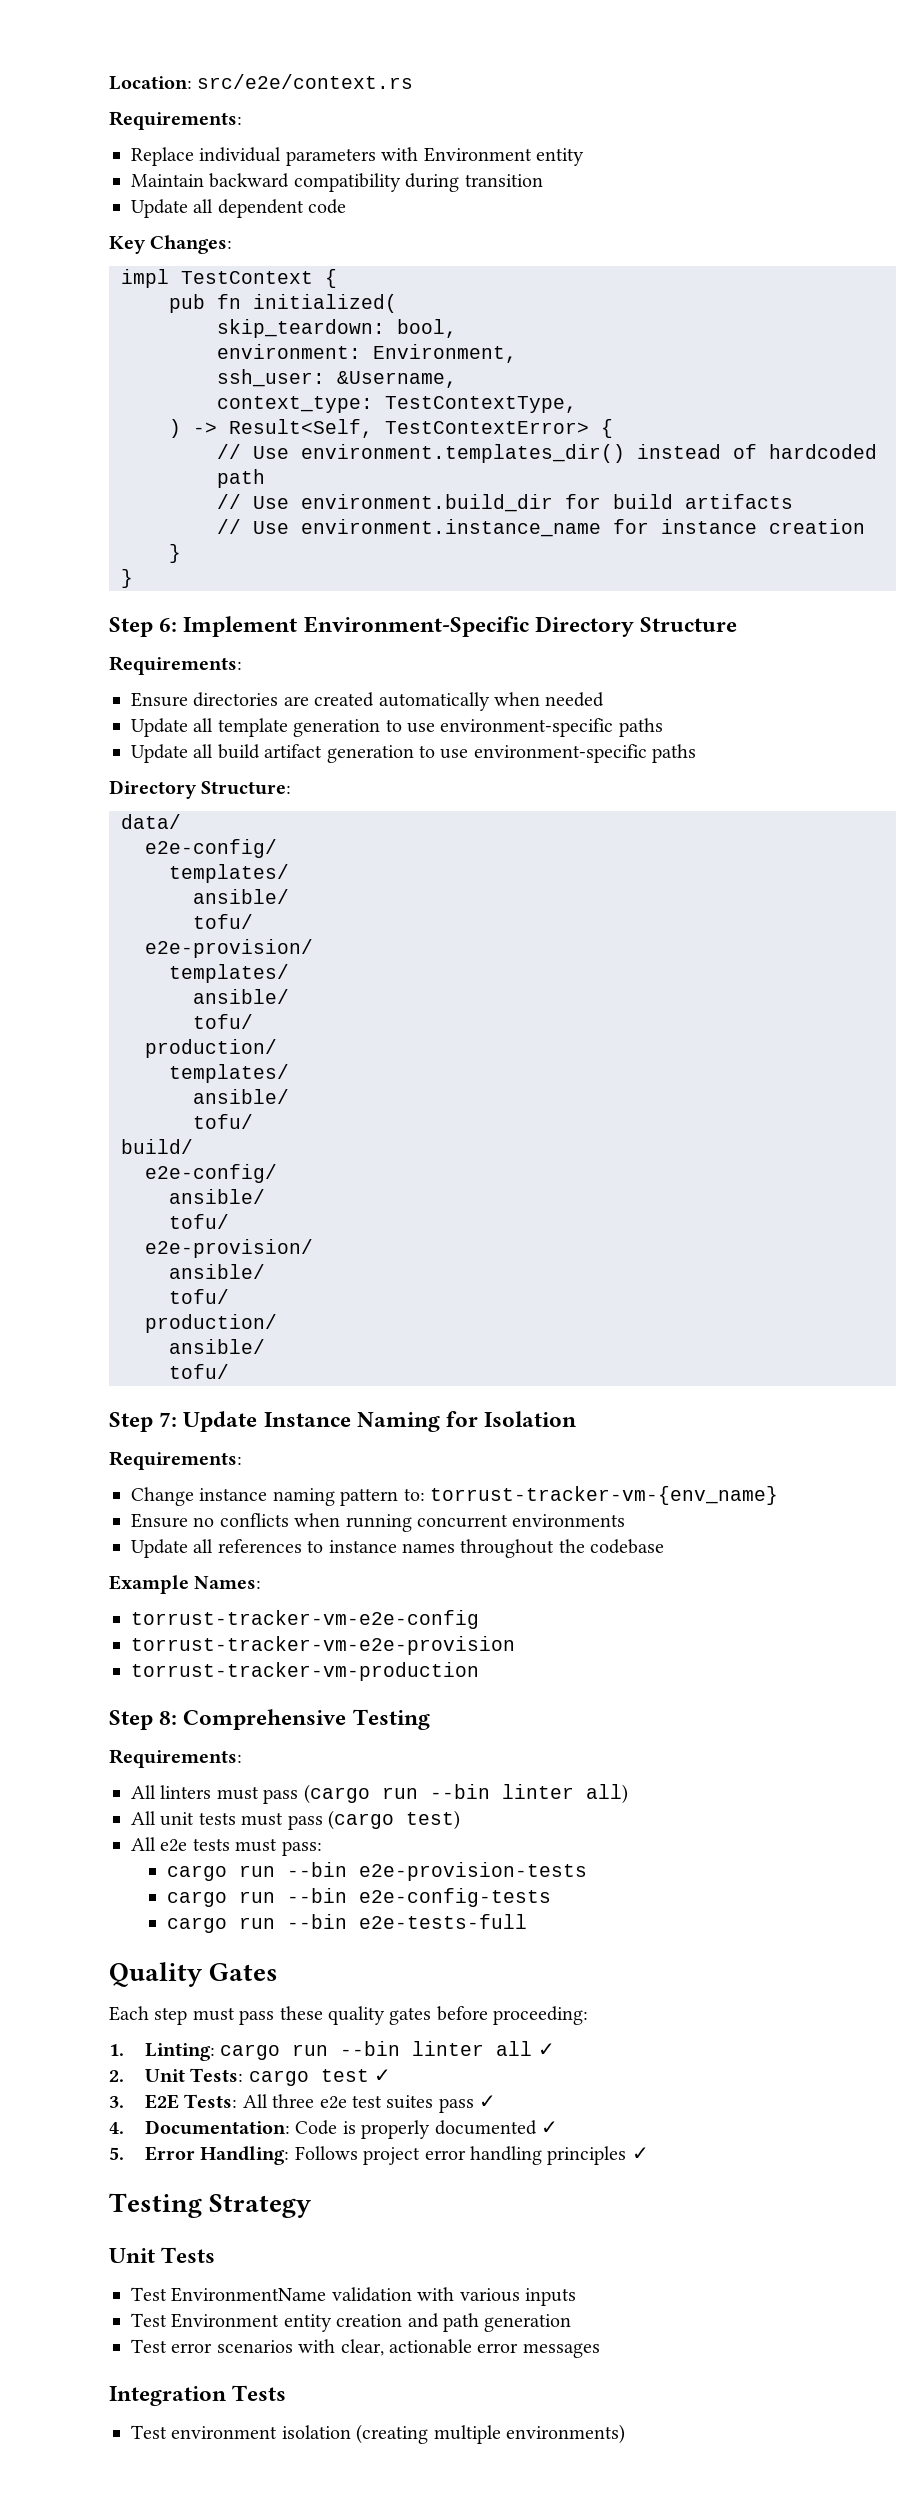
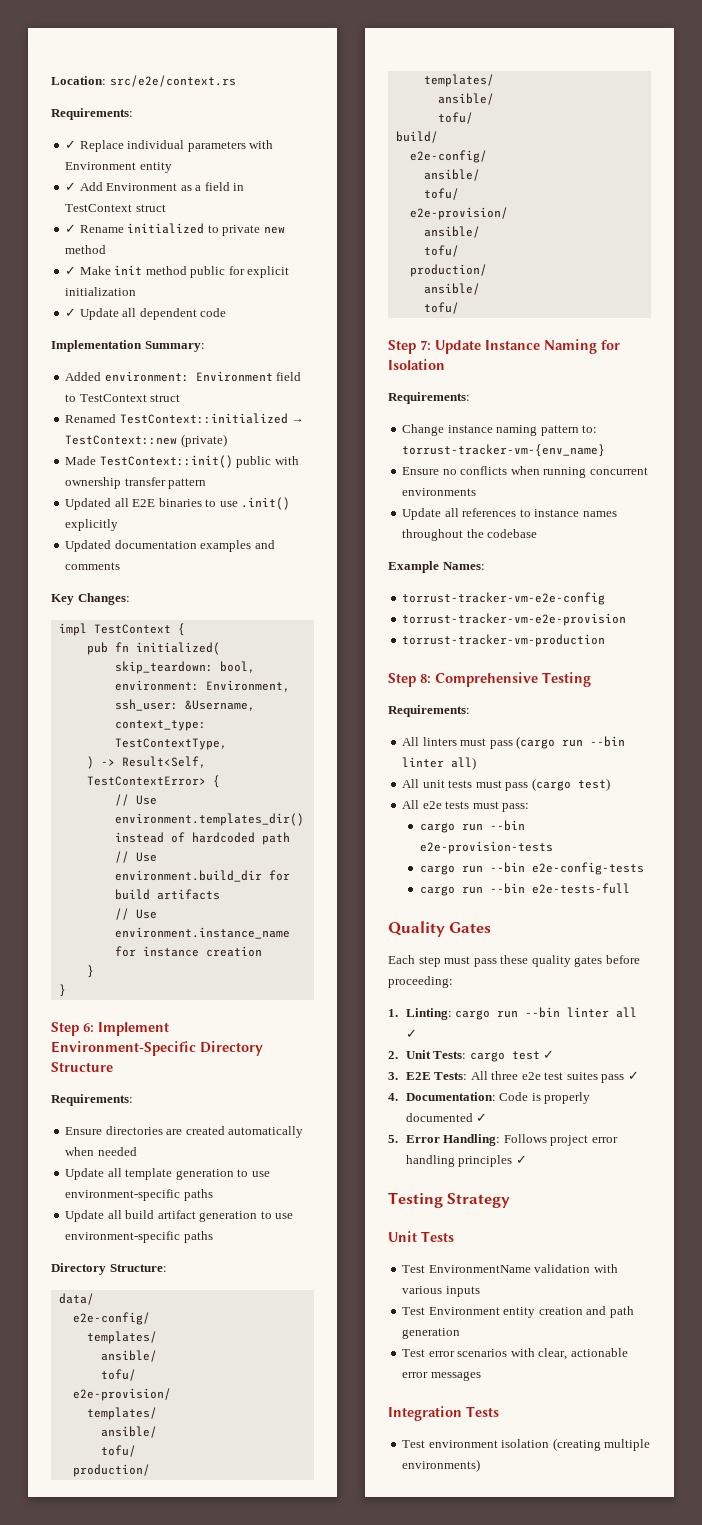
- Replace individual parameters with Environment entity
+ ✓ Replace individual parameters with Environment entity
- Maintain backward compatibility during transition
- Update all dependent code
+ ✓ Add Environment as a field in TestContext struct
+ ✓ Rename initialized to private new method
+ ✓ Make init method public for explicit initialization
+ ✓ Update all dependent code
+ Implementation Summary:
+ Added environment: Environment field to TestContext struct
+ Renamed TestContext::initialized → TestContext::new (private)
+ Made TestContext::init() public with ownership transfer pattern
+ Updated all E2E binaries to use .init() explicitly
+ Updated documentation examples and comments

